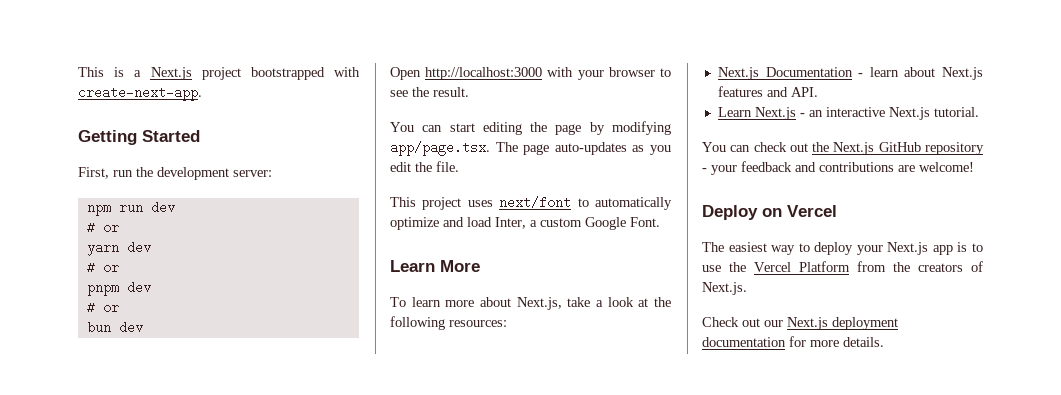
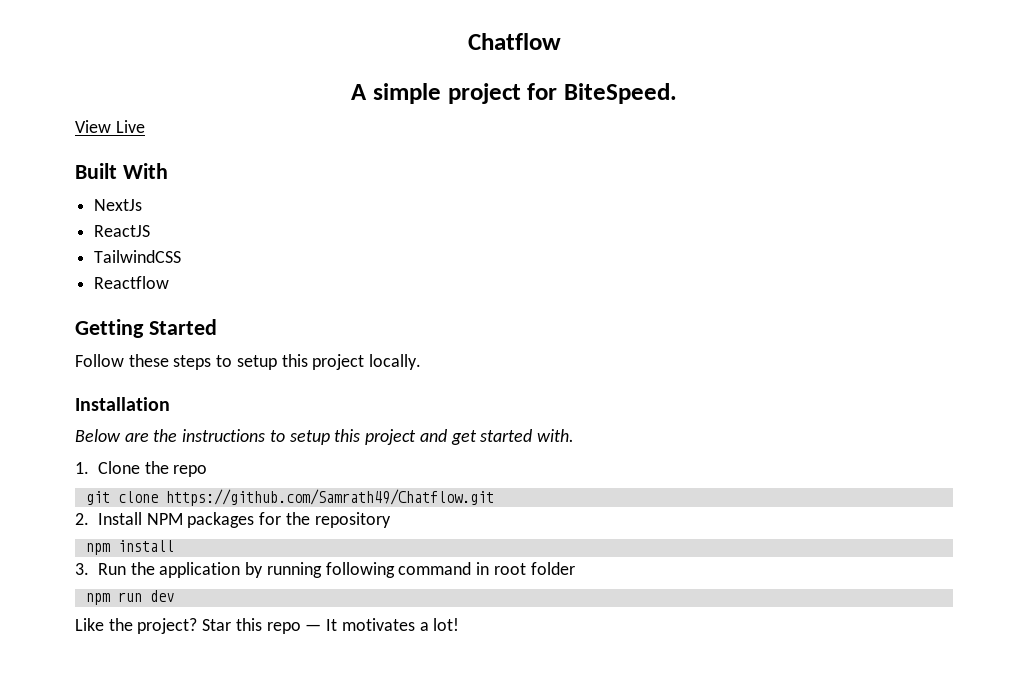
- This is a Next.js project bootstrapped with create-next-app.
+ Chatflow
+ A simple project for BiteSpeed.
+ View Live
+ Built With
+ NextJs
+ ReactJS
+ TailwindCSS
+ Reactflow
  Getting Started
- First, run the development server:
+ Follow these steps to setup this project locally.
+ Installation
+ Below are the instructions to setup this project and get started with.
+ 1. Clone the repo
+ git clone https://github.com/Samrath49/Chatflow.git
+ 2. Install NPM packages for the repository
+ npm install
+ 3. Run the application by running following command in root folder
  npm run dev
- # or
- yarn dev
- # or
- pnpm dev
- # or
- bun dev
- Open http://localhost:3000 with your browser to see the result.
- You can start editing the page by modifying app/page.tsx. The page auto-updates as you edit the file.
- This project uses next/font to automatically optimize and load Inter, a custom Google Font.
- Learn More
- To learn more about Next.js, take a look at the following resources:
- Next.js Documentation - learn about Next.js features and API.
- Learn Next.js - an interactive Next.js tutorial.
- You can check out the Next.js GitHub repository - your feedback and contributions are welcome!
- Deploy on Vercel
- The easiest way to deploy your Next.js app is to use the Vercel Platform from the creators of Next.js.
- Check out our Next.js deployment documentation for more details.
+ Like the project? Star this repo — It motivates a lot!

